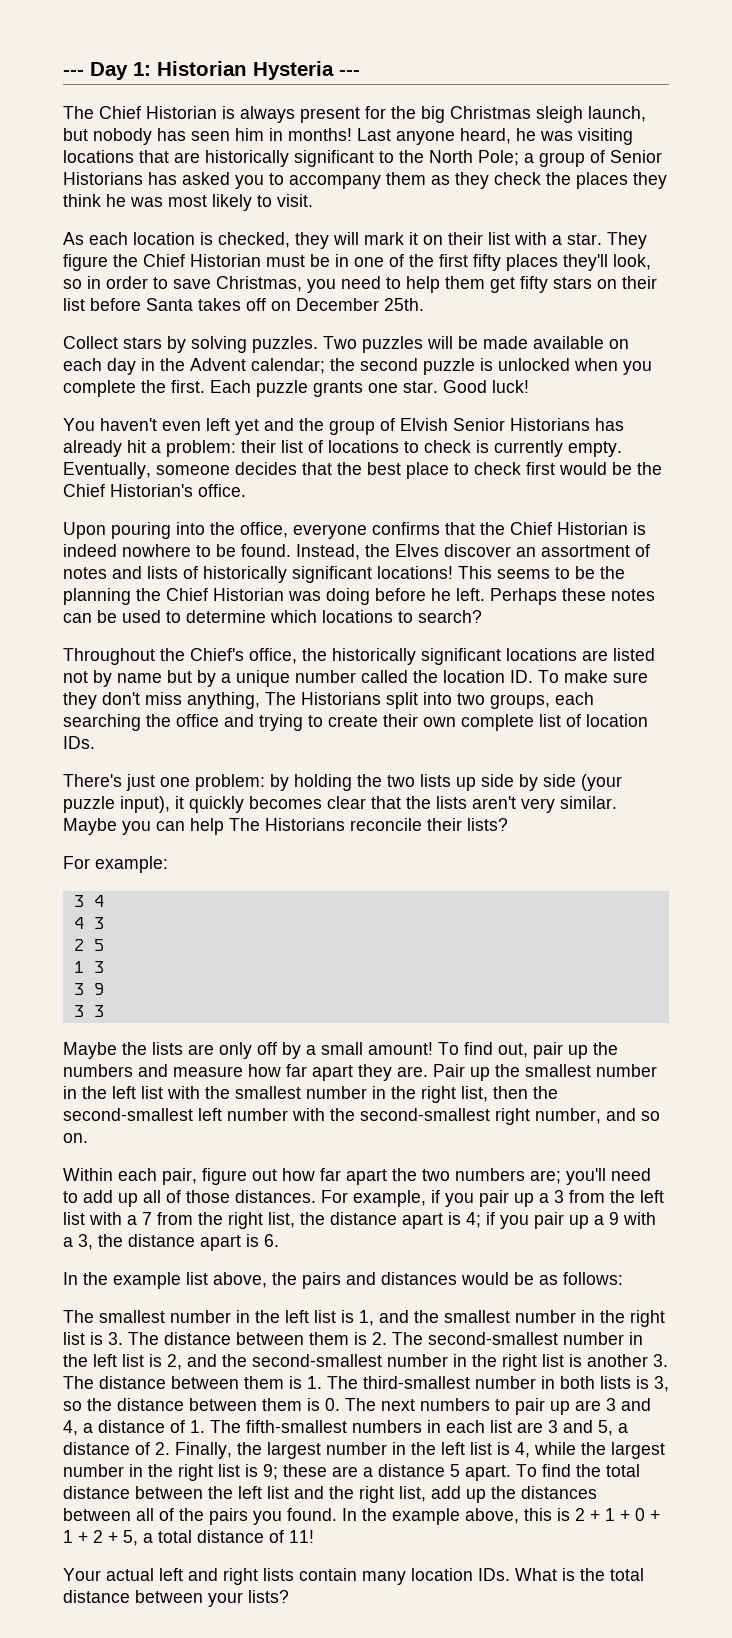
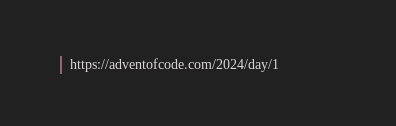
- --- Day 1: Historian Hysteria ---
- The Chief Historian is always present for the big Christmas sleigh launch, but nobody has seen him in months! Last anyone heard, he was visiting locations that are historically significant to the North Pole; a group of Senior Historians has asked you to accompany them as they check the places they think he was most likely to visit.
- As each location is checked, they will mark it on their list with a star. They figure the Chief Historian must be in one of the first fifty places they'll look, so in order to save Christmas, you need to help them get fifty stars on their list before Santa takes off on December 25th.
- Collect stars by solving puzzles. Two puzzles will be made available on each day in the Advent calendar; the second puzzle is unlocked when you complete the first. Each puzzle grants one star. Good luck!
- You haven't even left yet and the group of Elvish Senior Historians has already hit a problem: their list of locations to check is currently empty. Eventually, someone decides that the best place to check first would be the Chief Historian's office.
- Upon pouring into the office, everyone confirms that the Chief Historian is indeed nowhere to be found. Instead, the Elves discover an assortment of notes and lists of historically significant locations! This seems to be the planning the Chief Historian was doing before he left. Perhaps these notes can be used to determine which locations to search?
- Throughout the Chief's office, the historically significant locations are listed not by name but by a unique number called the location ID. To make sure they don't miss anything, The Historians split into two groups, each searching the office and trying to create their own complete list of location IDs.
- There's just one problem: by holding the two lists up side by side (your puzzle input), it quickly becomes clear that the lists aren't very similar. Maybe you can help The Historians reconcile their lists?
- For example:
- 3 4
- 4 3
- 2 5
- 1 3
- 3 9
- 3 3
- Maybe the lists are only off by a small amount! To find out, pair up the numbers and measure how far apart they are. Pair up the smallest number in the left list with the smallest number in the right list, then the second-smallest left number with the second-smallest right number, and so on.
- Within each pair, figure out how far apart the two numbers are; you'll need to add up all of those distances. For example, if you pair up a 3 from the left list with a 7 from the right list, the distance apart is 4; if you pair up a 9 with a 3, the distance apart is 6.
- In the example list above, the pairs and distances would be as follows:
- The smallest number in the left list is 1, and the smallest number in the right list is 3. The distance between them is 2. The second-smallest number in the left list is 2, and the second-smallest number in the right list is another 3. The distance between them is 1. The third-smallest number in both lists is 3, so the distance between them is 0. The next numbers to pair up are 3 and 4, a distance of 1. The fifth-smallest numbers in each list are 3 and 5, a distance of 2. Finally, the largest number in the left list is 4, while the largest number in the right list is 9; these are a distance 5 apart. To find the total distance between the left list and the right list, add up the distances between all of the pairs you found. In the example above, this is 2 + 1 + 0 + 1 + 2 + 5, a total distance of 11!
- Your actual left and right lists contain many location IDs. What is the total distance between your lists?
+ https://adventofcode.com/2024/day/1

